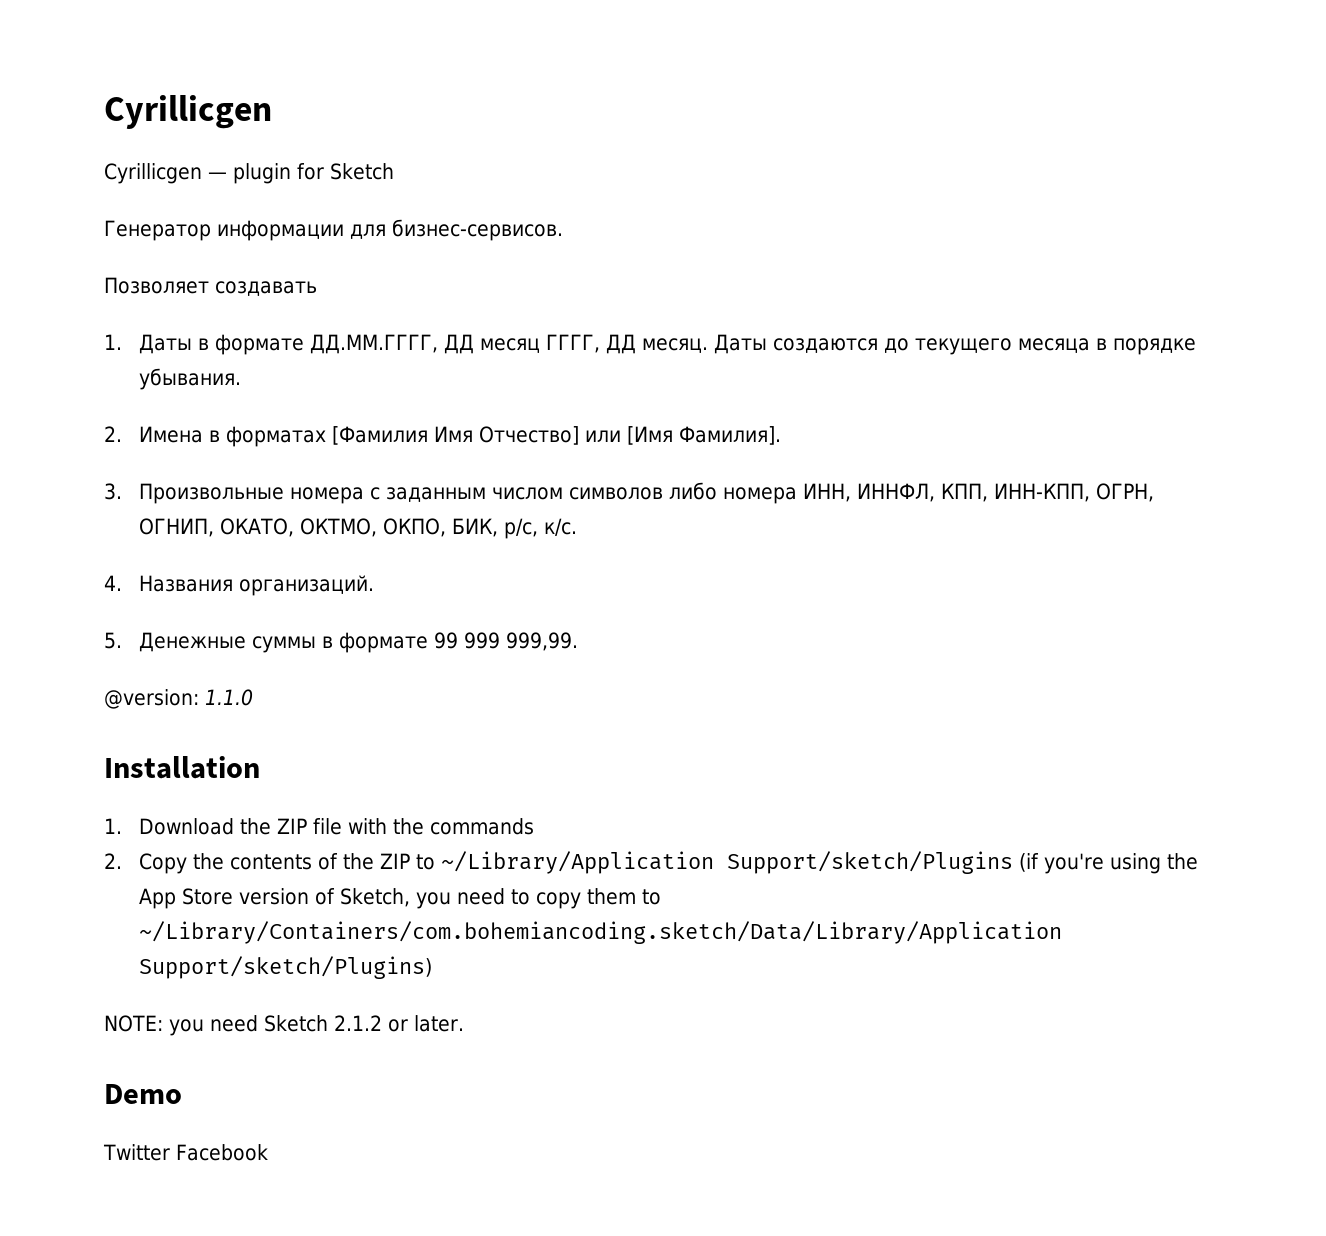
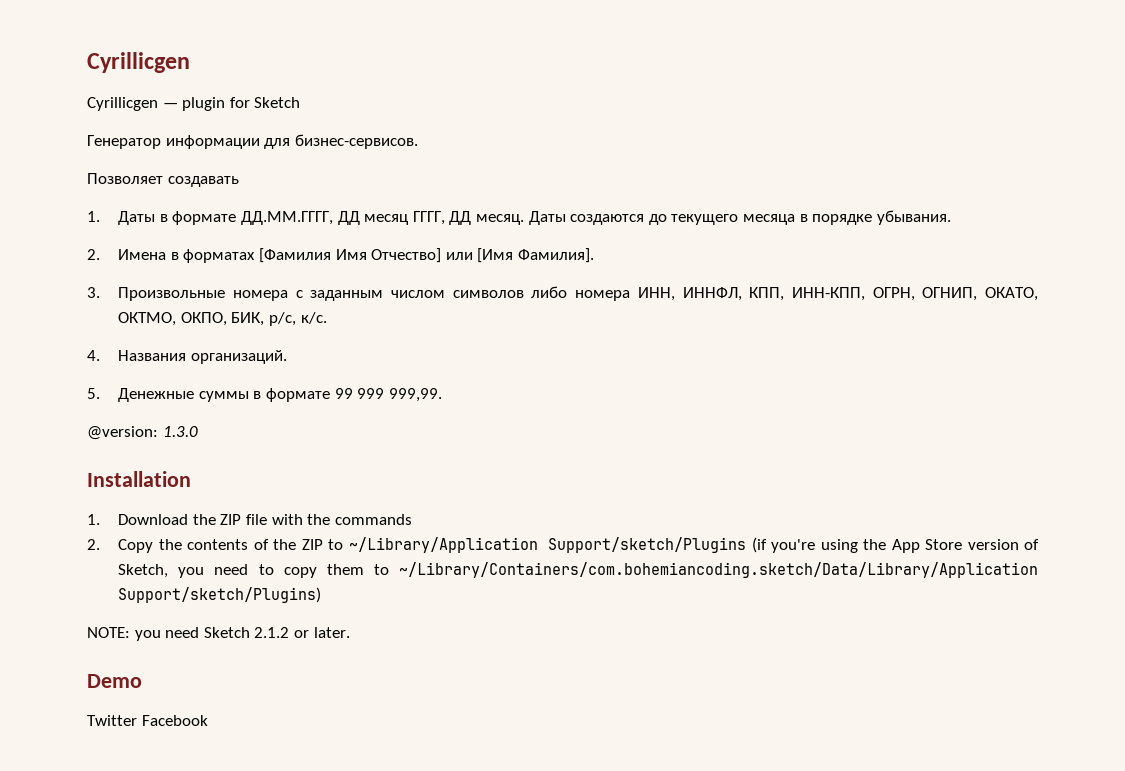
- @version: 1.1.0
+ @version: 1.3.0

